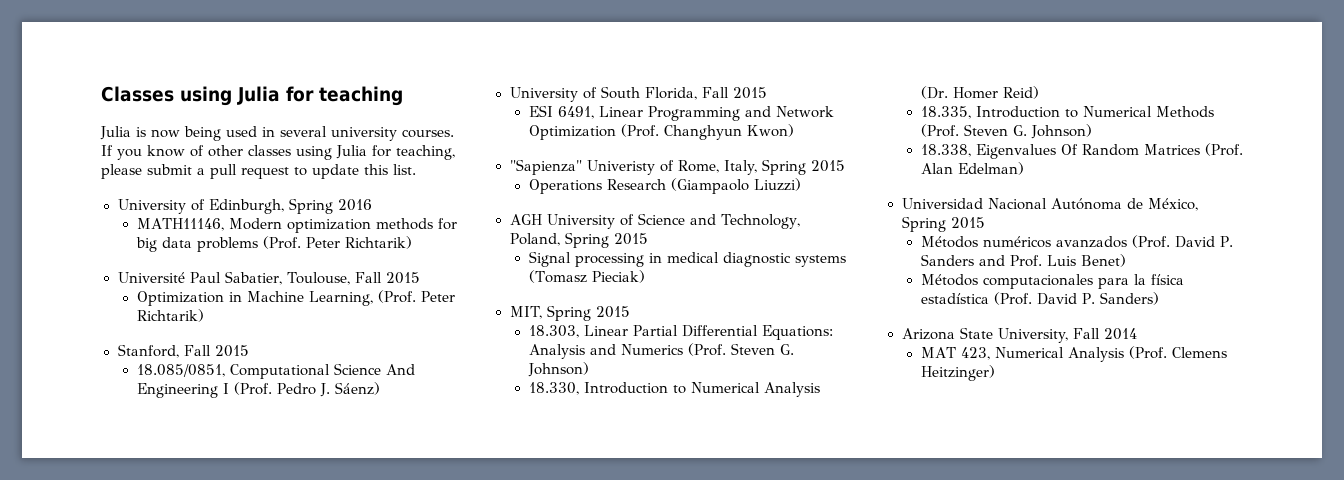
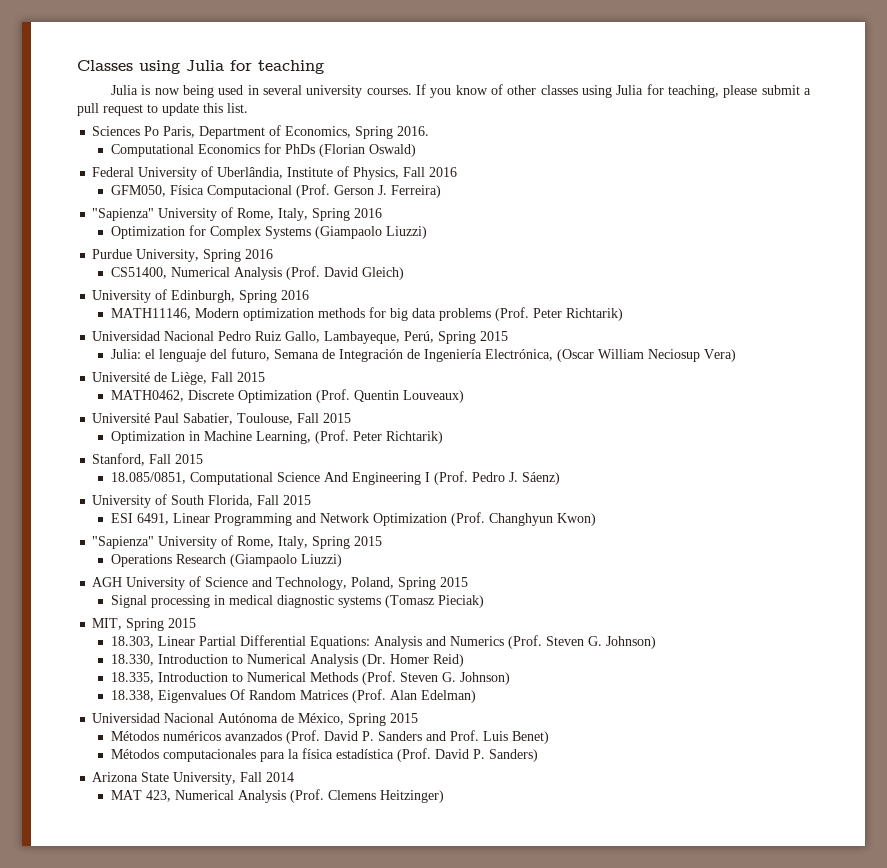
+ Sciences Po Paris, Department of Economics, Spring 2016.
+ Computational Economics for PhDs (Florian Oswald)
+ Federal University of Uberlândia, Institute of Physics, Fall 2016
+ GFM050, Física Computacional (Prof. Gerson J. Ferreira)
+ "Sapienza" University of Rome, Italy, Spring 2016
+ Optimization for Complex Systems (Giampaolo Liuzzi)
+ Purdue University, Spring 2016
+ CS51400, Numerical Analysis (Prof. David Gleich)
+ Universidad Nacional Pedro Ruiz Gallo, Lambayeque, Perú, Spring 2015
+ Julia: el lenguaje del futuro, Semana de Integración de Ingeniería Electrónica, (Oscar William Neciosup Vera)
+ Université de Liège, Fall 2015
+ MATH0462, Discrete Optimization (Prof. Quentin Louveaux)
- "Sapienza" Univeristy of Rome, Italy, Spring 2015
+ "Sapienza" University of Rome, Italy, Spring 2015

